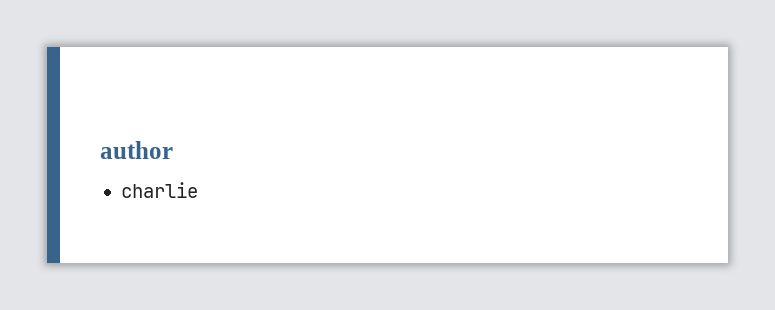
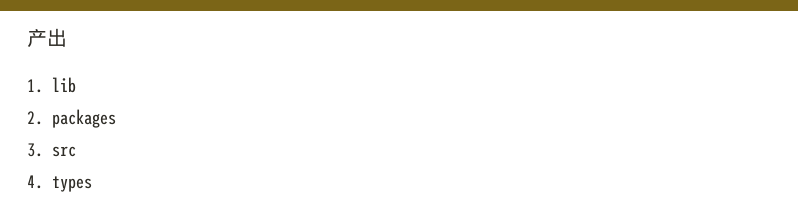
- author
- charlie
+ 产出
+ 1. lib
+ 2. packages
+ 3. src
+ 4. types

